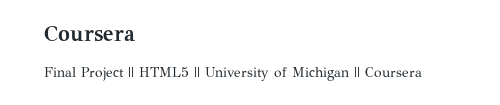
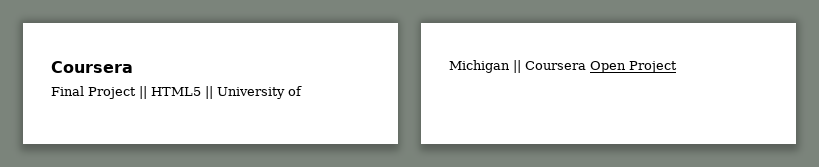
- Final Project || HTML5 || University of Michigan || Coursera
+ Final Project || HTML5 || University of Michigan || Coursera Open Project

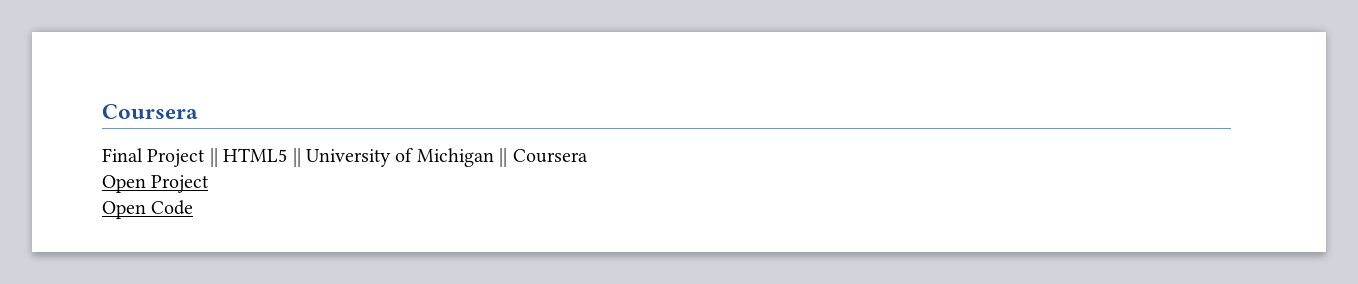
- Final Project || HTML5 || University of Michigan || Coursera Open Project
+ Final Project || HTML5 || University of Michigan || Coursera
+ Open Project
+ Open Code

